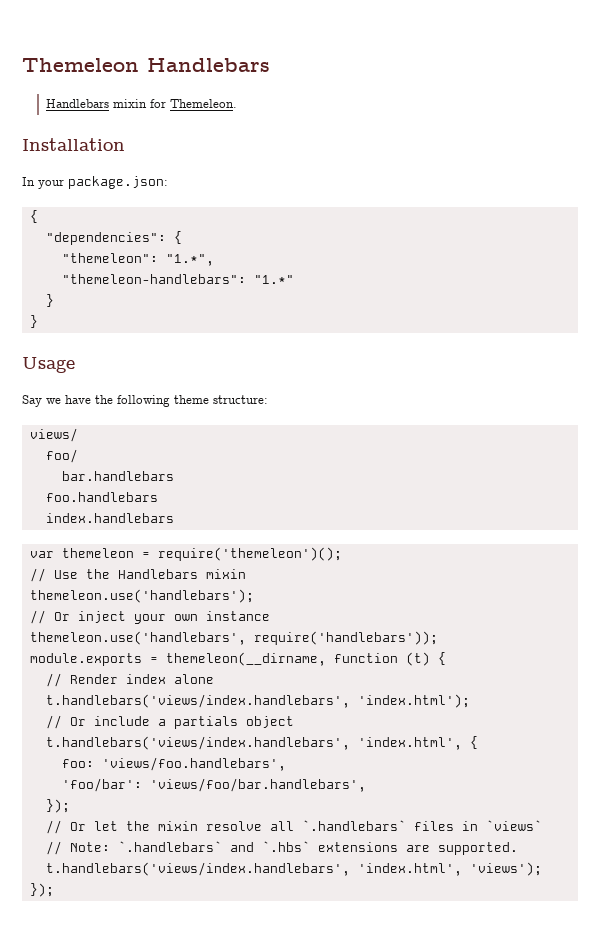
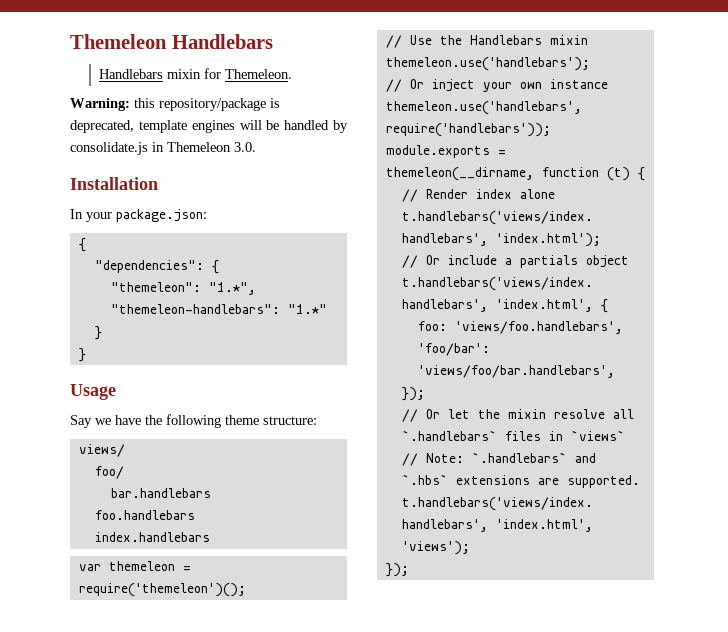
+ Warning: this repository/package is deprecated, template engines will be handled by consolidate.js in Themeleon 3.0.

